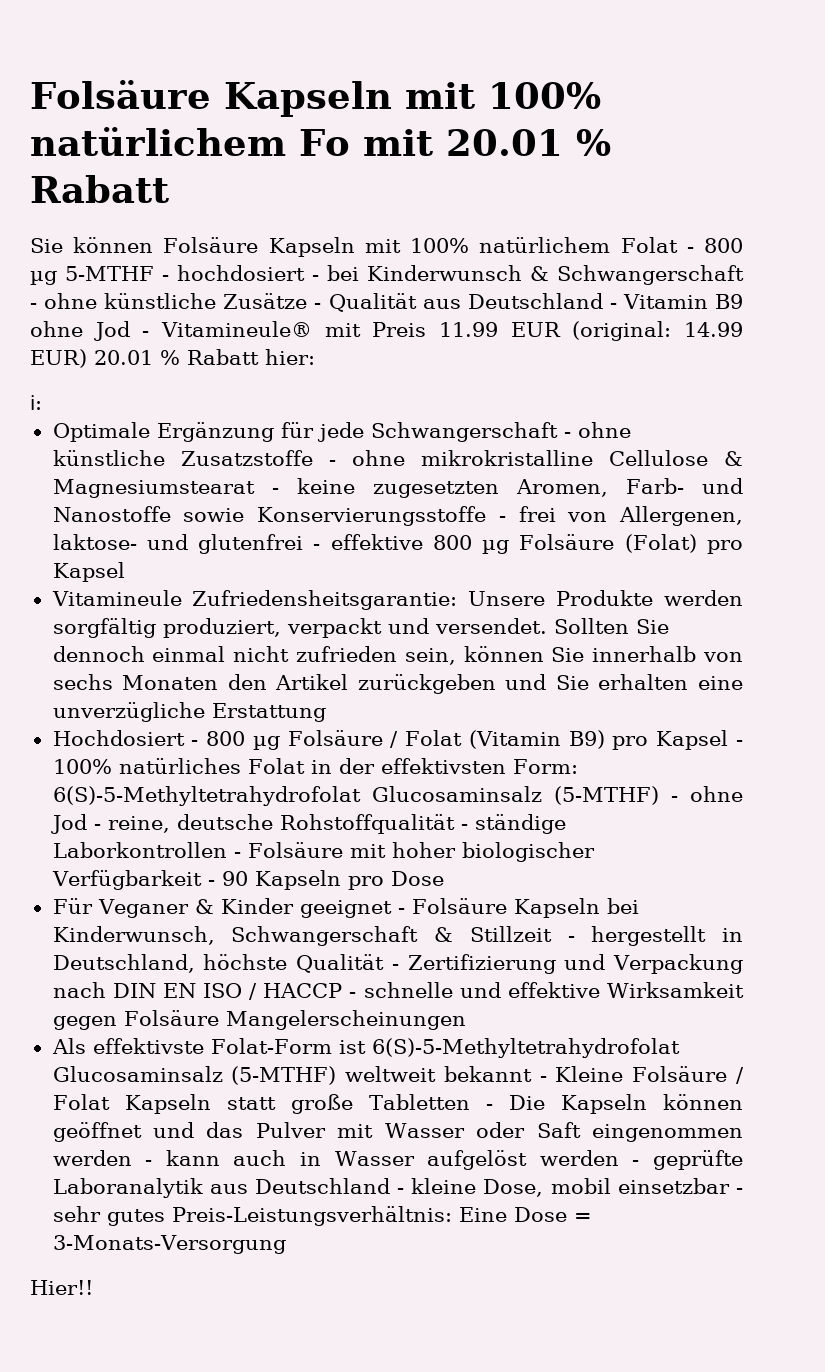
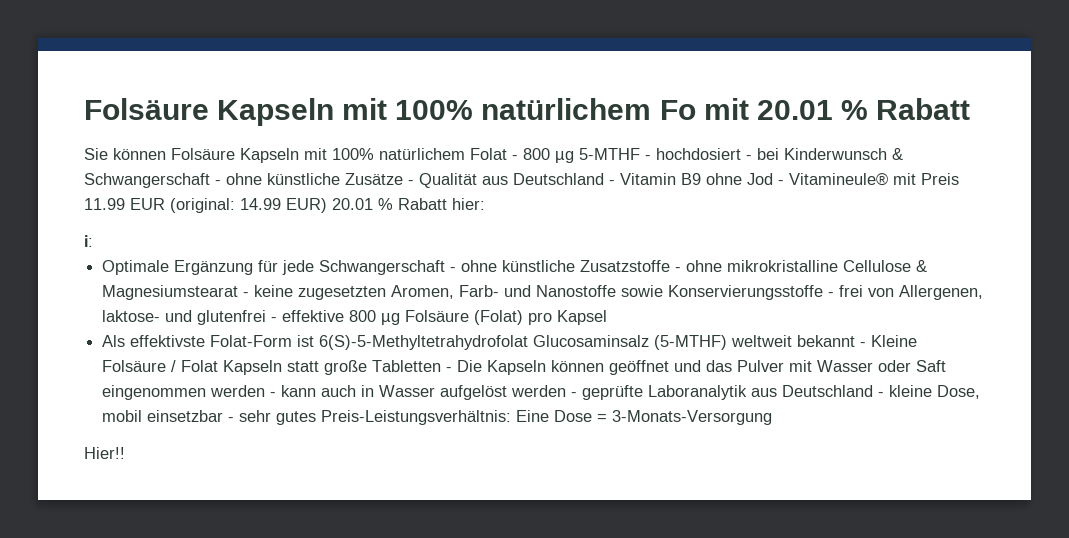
- Vitamineule Zufriedensheitsgarantie: Unsere Produkte werden sorgfältig produziert, verpackt und versendet. Sollten Sie dennoch einmal nicht zufrieden sein, können Sie innerhalb von sechs Monaten den Artikel zurückgeben und Sie erhalten eine unverzügliche Erstattung
- Hochdosiert - 800 µg Folsäure / Folat (Vitamin B9) pro Kapsel - 100% natürliches Folat in der effektivsten Form: 6(S)-5-Methyltetrahydrofolat Glucosaminsalz (5-MTHF) - ohne Jod - reine, deutsche Rohstoffqualität - ständige Laborkontrollen - Folsäure mit hoher biologischer Verfügbarkeit - 90 Kapseln pro Dose
- Für Veganer & Kinder geeignet - Folsäure Kapseln bei Kinderwunsch, Schwangerschaft & Stillzeit - hergestellt in Deutschland, höchste Qualität - Zertifizierung und Verpackung nach DIN EN ISO / HACCP - schnelle und effektive Wirksamkeit gegen Folsäure Mangelerscheinungen

